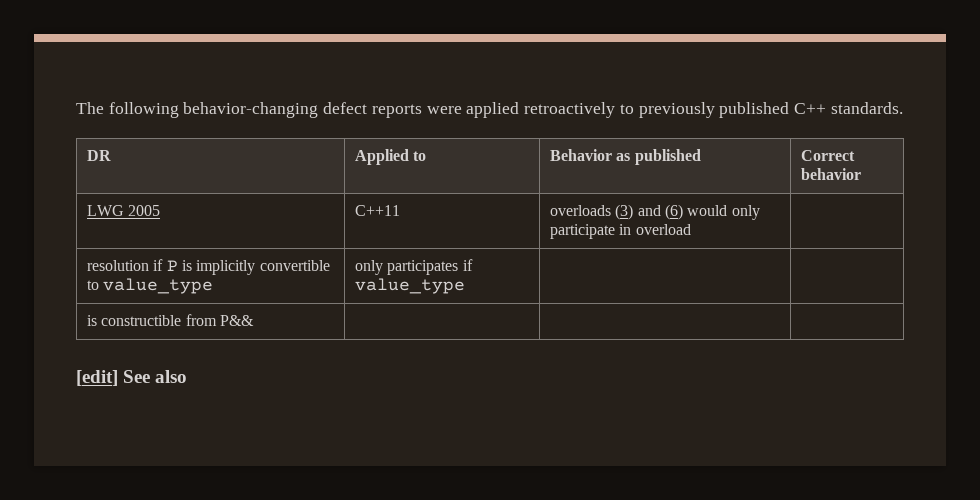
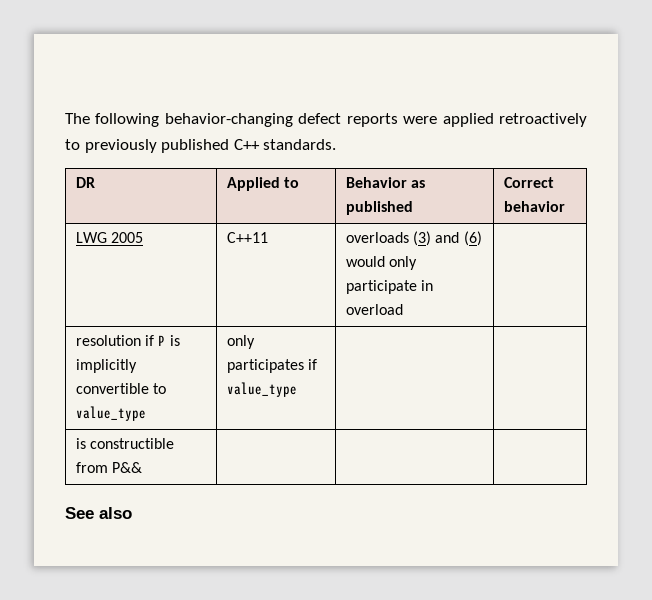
- [edit] See also
+ See also

